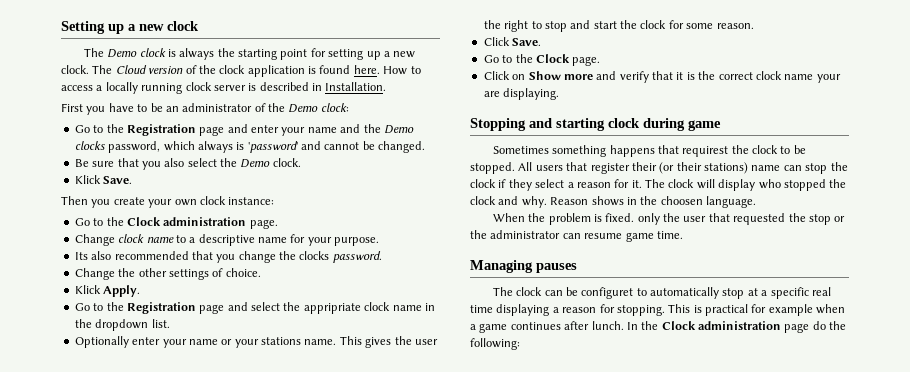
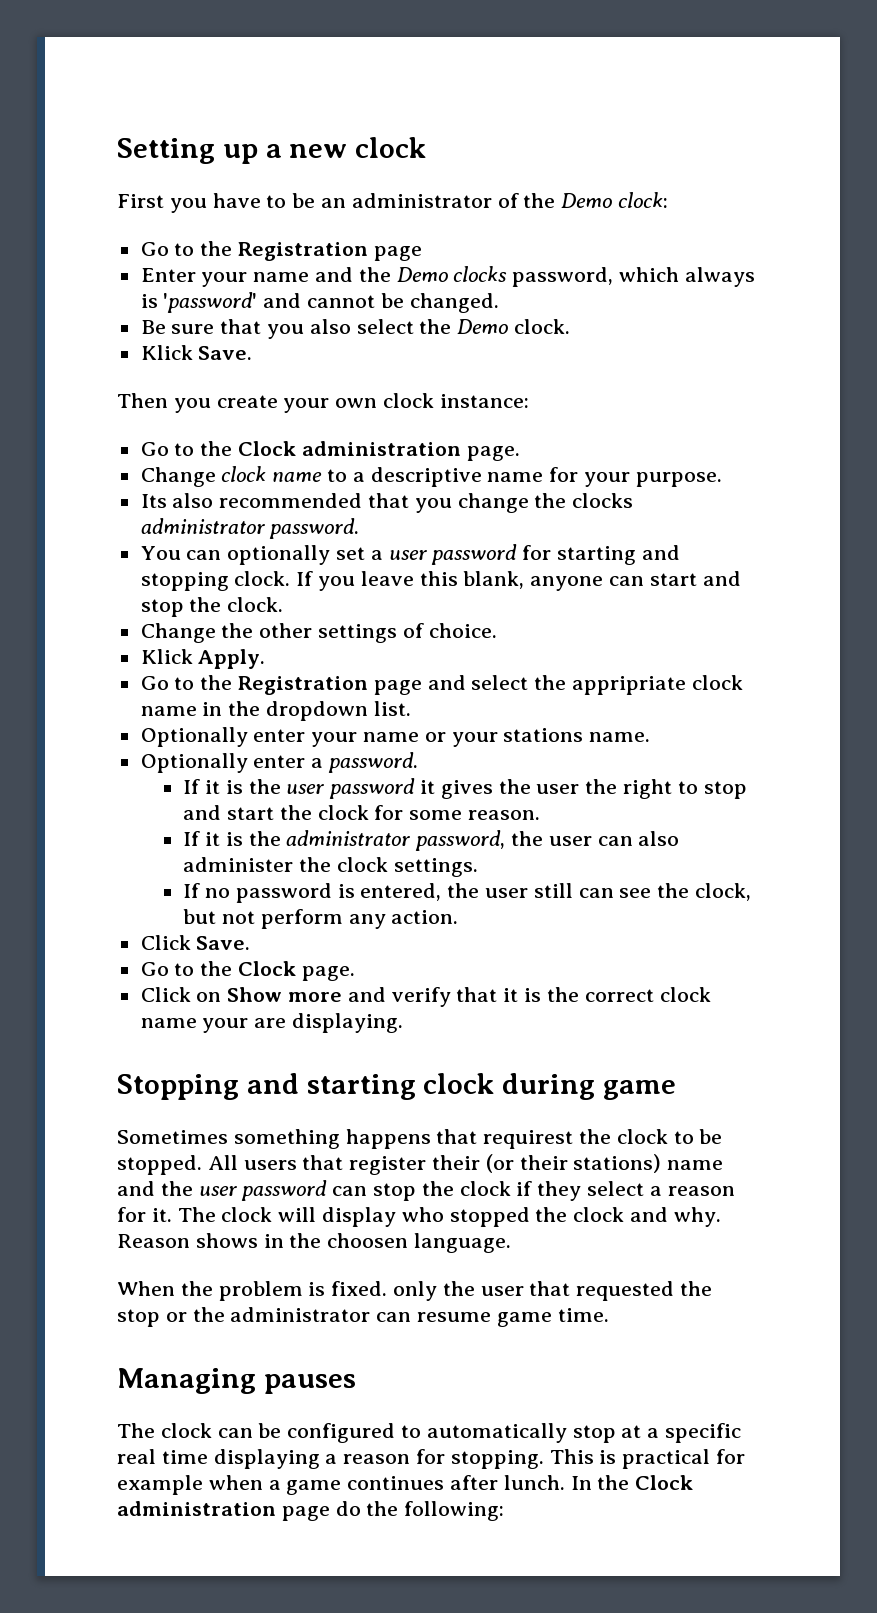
- The Demo clock is always the starting point for setting up a new clock. The Cloud version of the clock application is found here. How to access a locally running clock server is described in Installation.
  First you have to be an administrator of the Demo clock:
- Go to the Registration page and enter your name and the Demo clocks password, which always is 'password' and cannot be changed.
+ Go to the Registration page
+ Enter your name and the Demo clocks password, which always is 'password' and cannot be changed.
- Its also recommended that you change the clocks password.
+ Its also recommended that you change the clocks administrator password.
+ You can optionally set a user password for starting and stopping clock. If you leave this blank, anyone can start and stop the clock.
- Optionally enter your name or your stations name. This gives the user the right to stop and start the clock for some reason.
+ Optionally enter your name or your stations name.
+ Optionally enter a password.
+ If it is the user password it gives the user the right to stop and start the clock for some reason.
+ If it is the administrator password, the user can also administer the clock settings.
+ If no password is entered, the user still can see the clock, but not perform any action.
- All users that register their (or their stations) name can stop the clock if they select a reason for it.
+ All users that register their (or their stations) name and the user password can stop the clock if they select a reason for it.
- The clock can be configuret to automatically stop at a specific real time displaying a reason for stopping.
+ The clock can be configured to automatically stop at a specific real time displaying a reason for stopping.

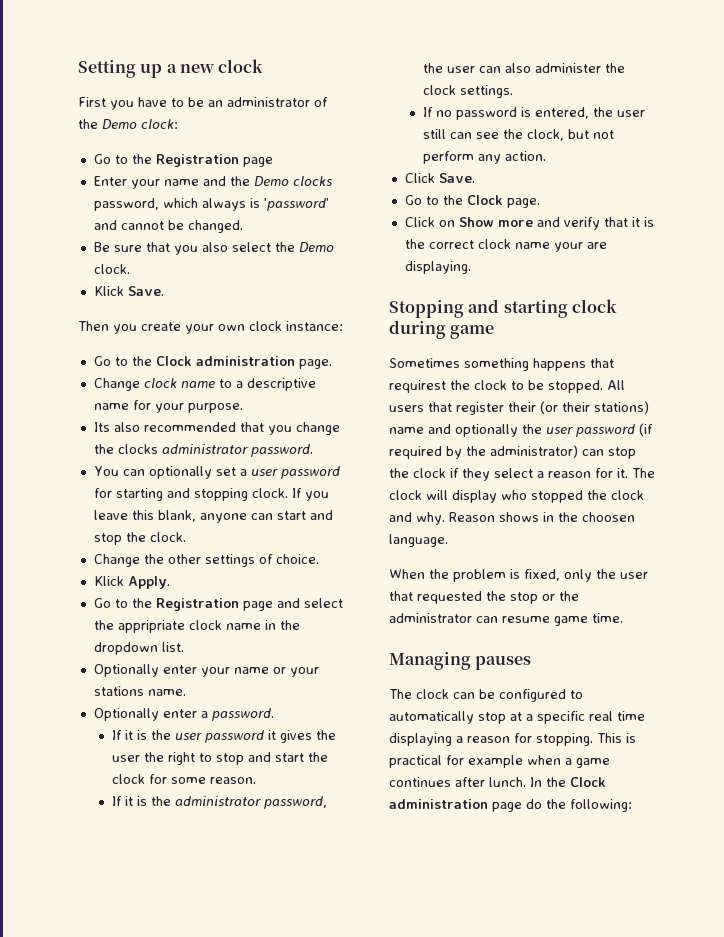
- All users that register their (or their stations) name and the user password can stop the clock if they select a reason for it.
+ All users that register their (or their stations) name and optionally the user password (if required by the administrator) can stop the clock if they select a reason for it.
- When the problem is fixed. only the user that requested the stop or the administrator can resume game time.
+ When the problem is fixed, only the user that requested the stop or the administrator can resume game time.

